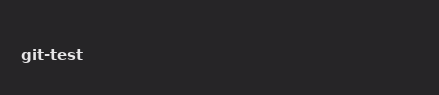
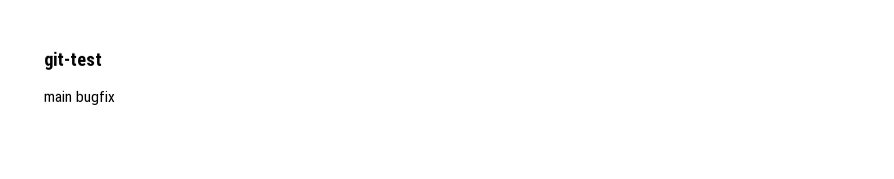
+ main bugfix

